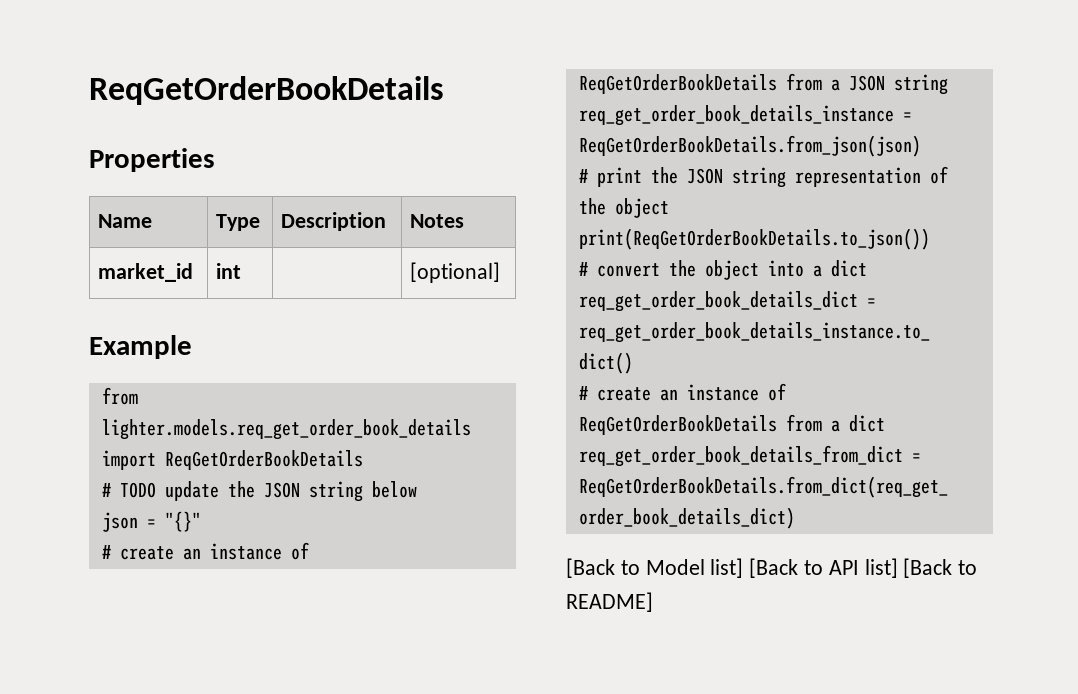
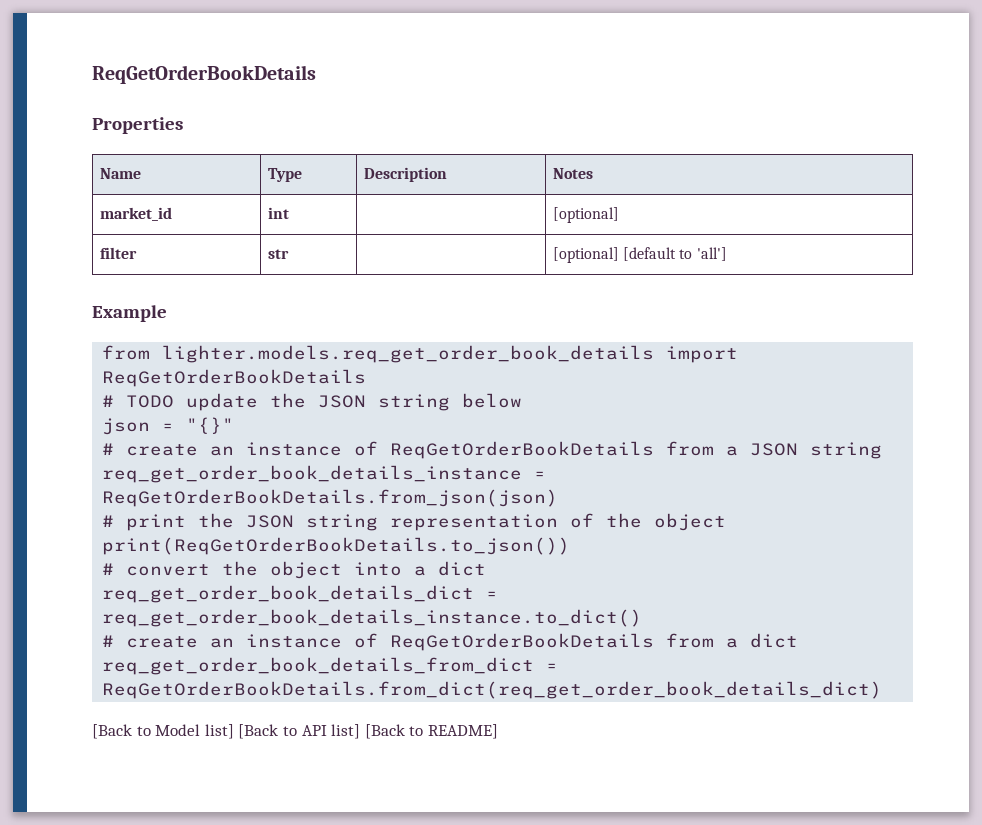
+ filter | str | | [optional] [default to 'all']

